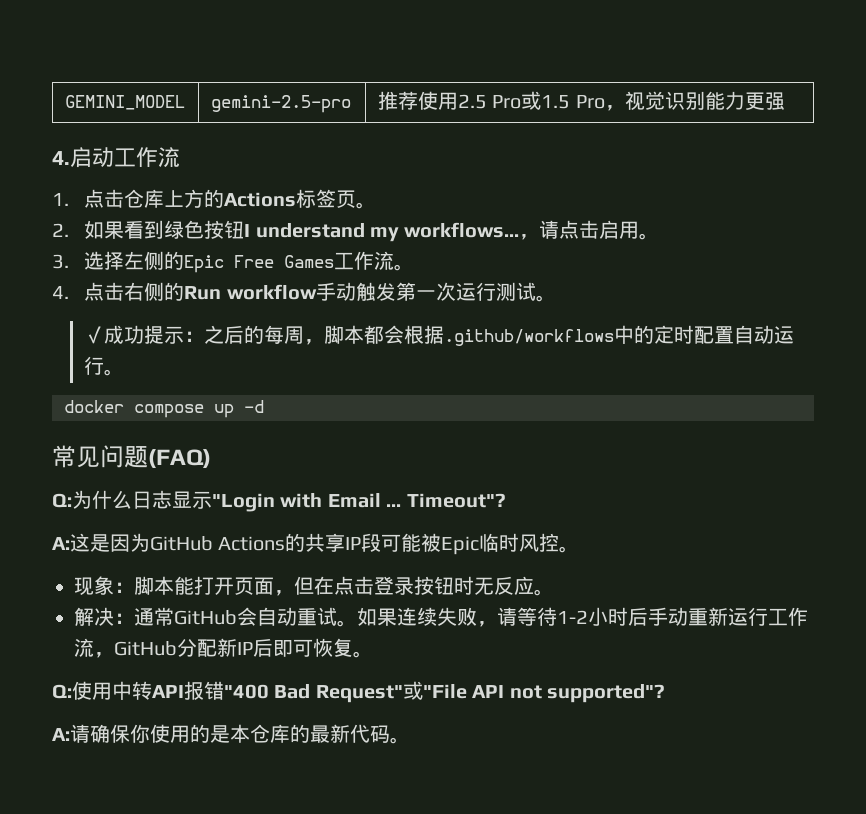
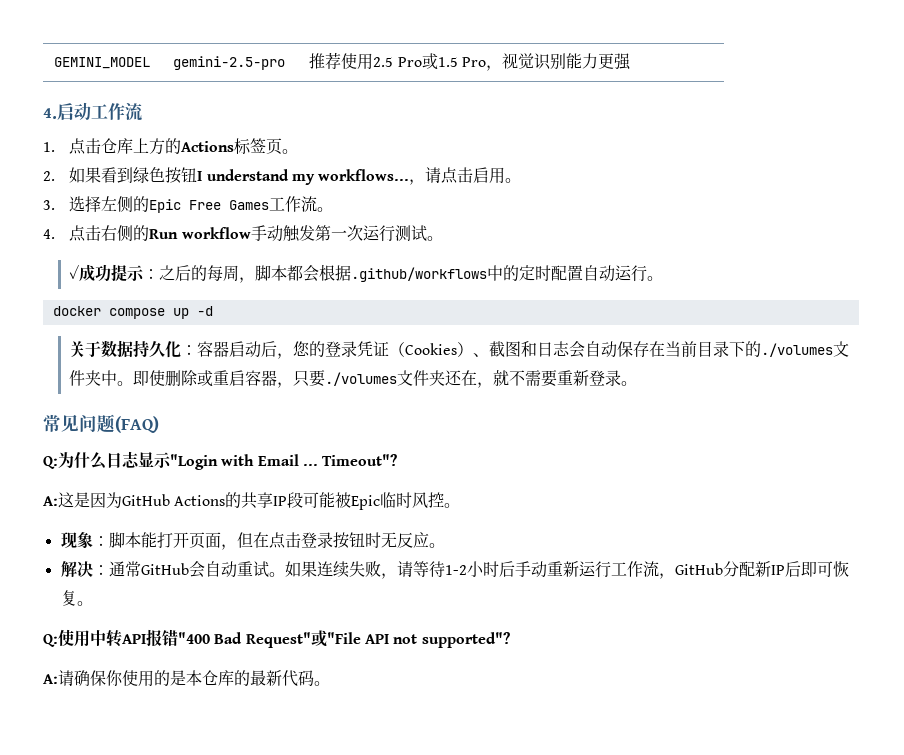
+ 关于数据持久化：容器启动后，您的登录凭证（Cookies）、截图和日志会自动保存在当前目录下的./volumes文件夹中。即使删除或重启容器，只要./volumes文件夹还在，就不需要重新登录。

